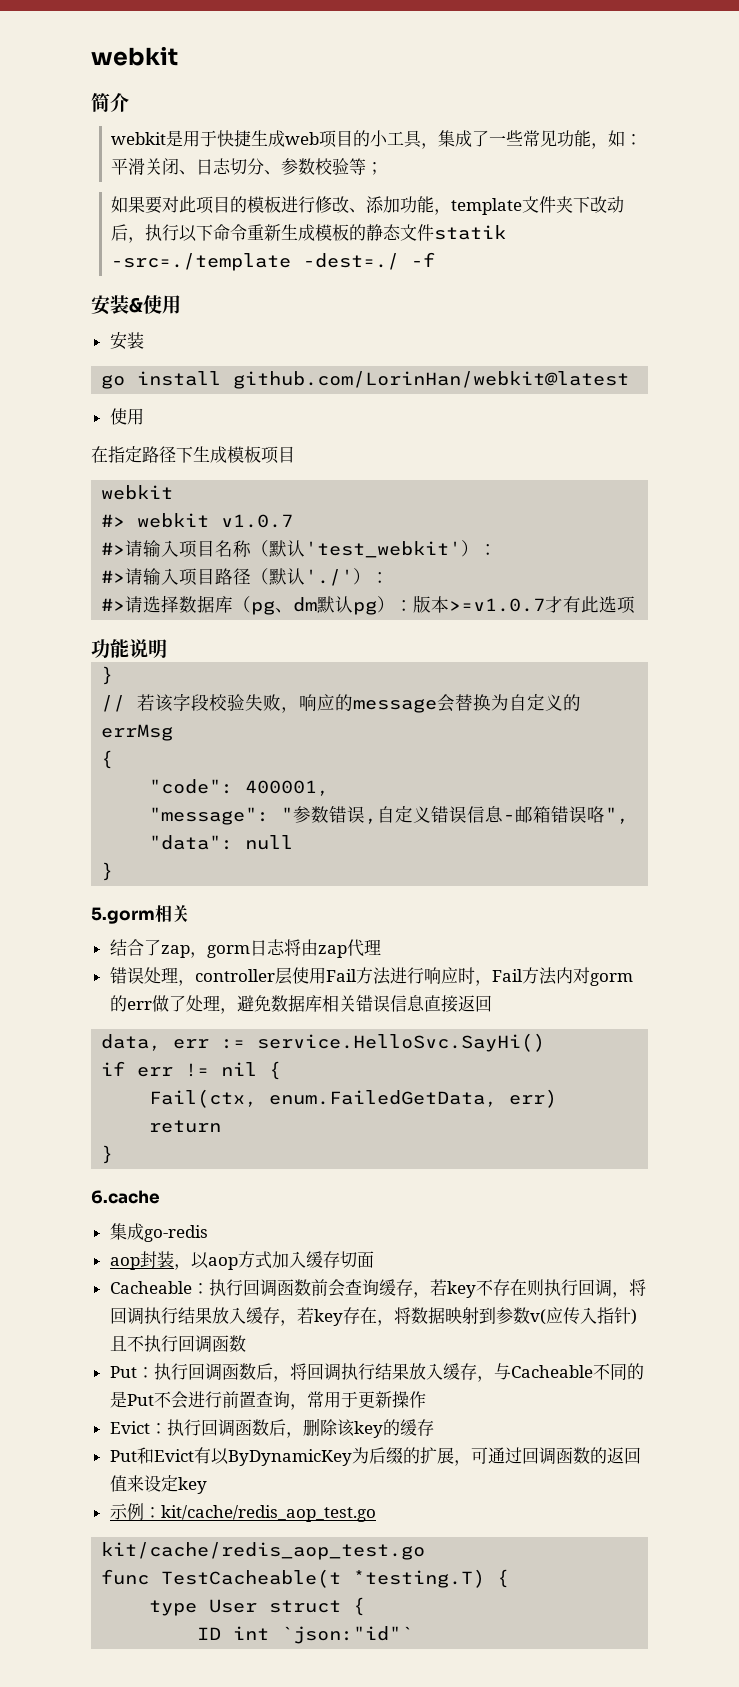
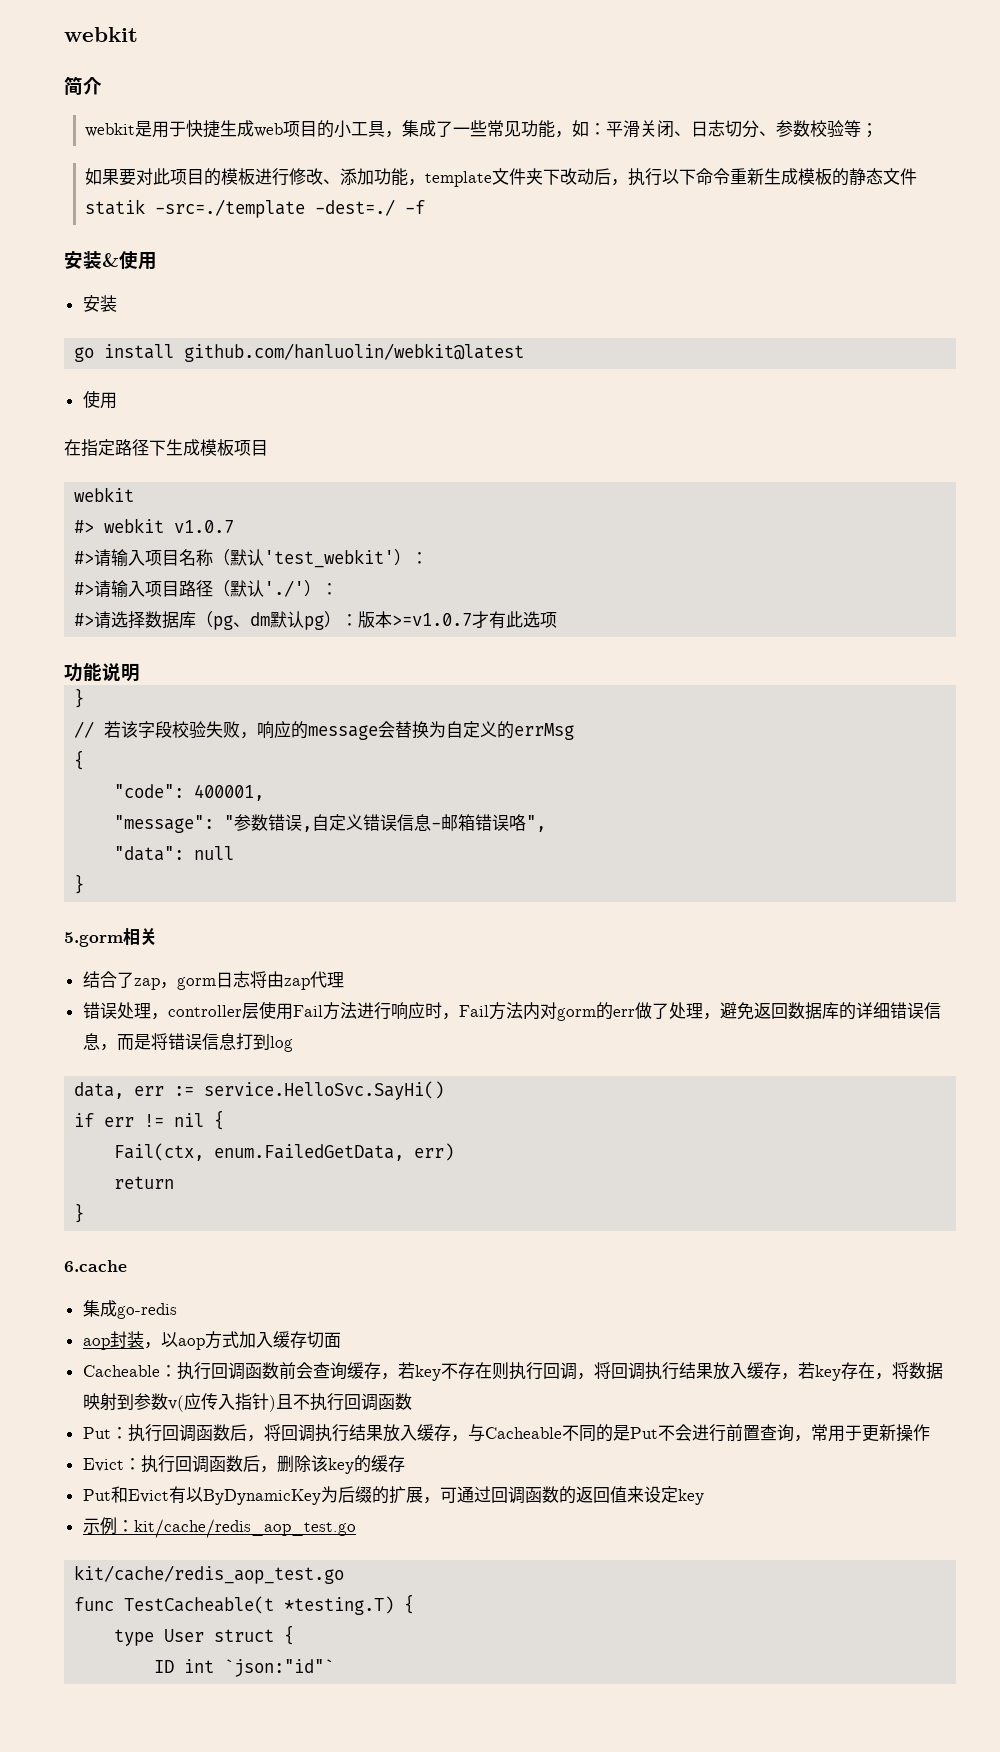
- go install github.com/LorinHan/webkit@latest
+ go install github.com/hanluolin/webkit@latest
- 错误处理，controller层使用Fail方法进行响应时，Fail方法内对gorm的err做了处理，避免数据库相关错误信息直接返回
+ 错误处理，controller层使用Fail方法进行响应时，Fail方法内对gorm的err做了处理，避免返回数据库的详细错误信息，而是将错误信息打到log

